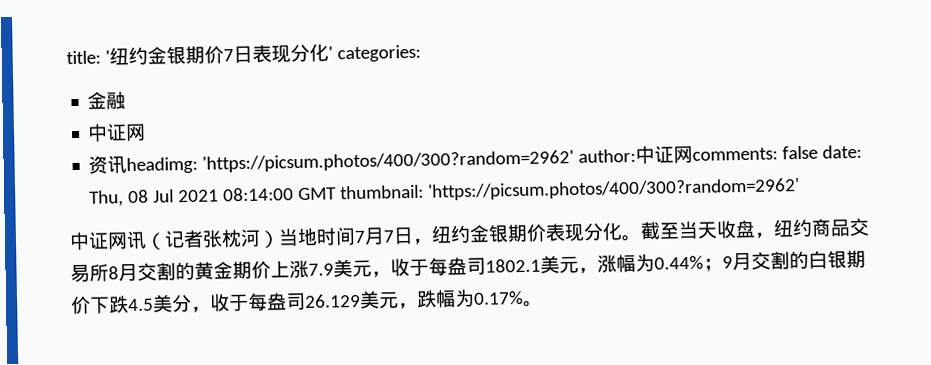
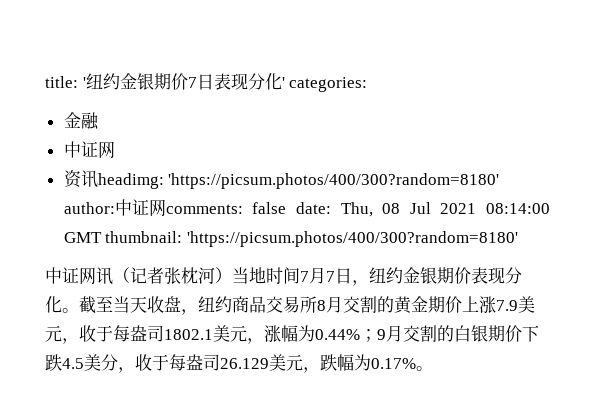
- 资讯headimg: 'https://picsum.photos/400/300?random=2962' author:中证网comments: false date: Thu, 08 Jul 2021 08:14:00 GMT thumbnail: 'https://picsum.photos/400/300?random=2962'
+ 资讯headimg: 'https://picsum.photos/400/300?random=8180' author:中证网comments: false date: Thu, 08 Jul 2021 08:14:00 GMT thumbnail: 'https://picsum.photos/400/300?random=8180'

